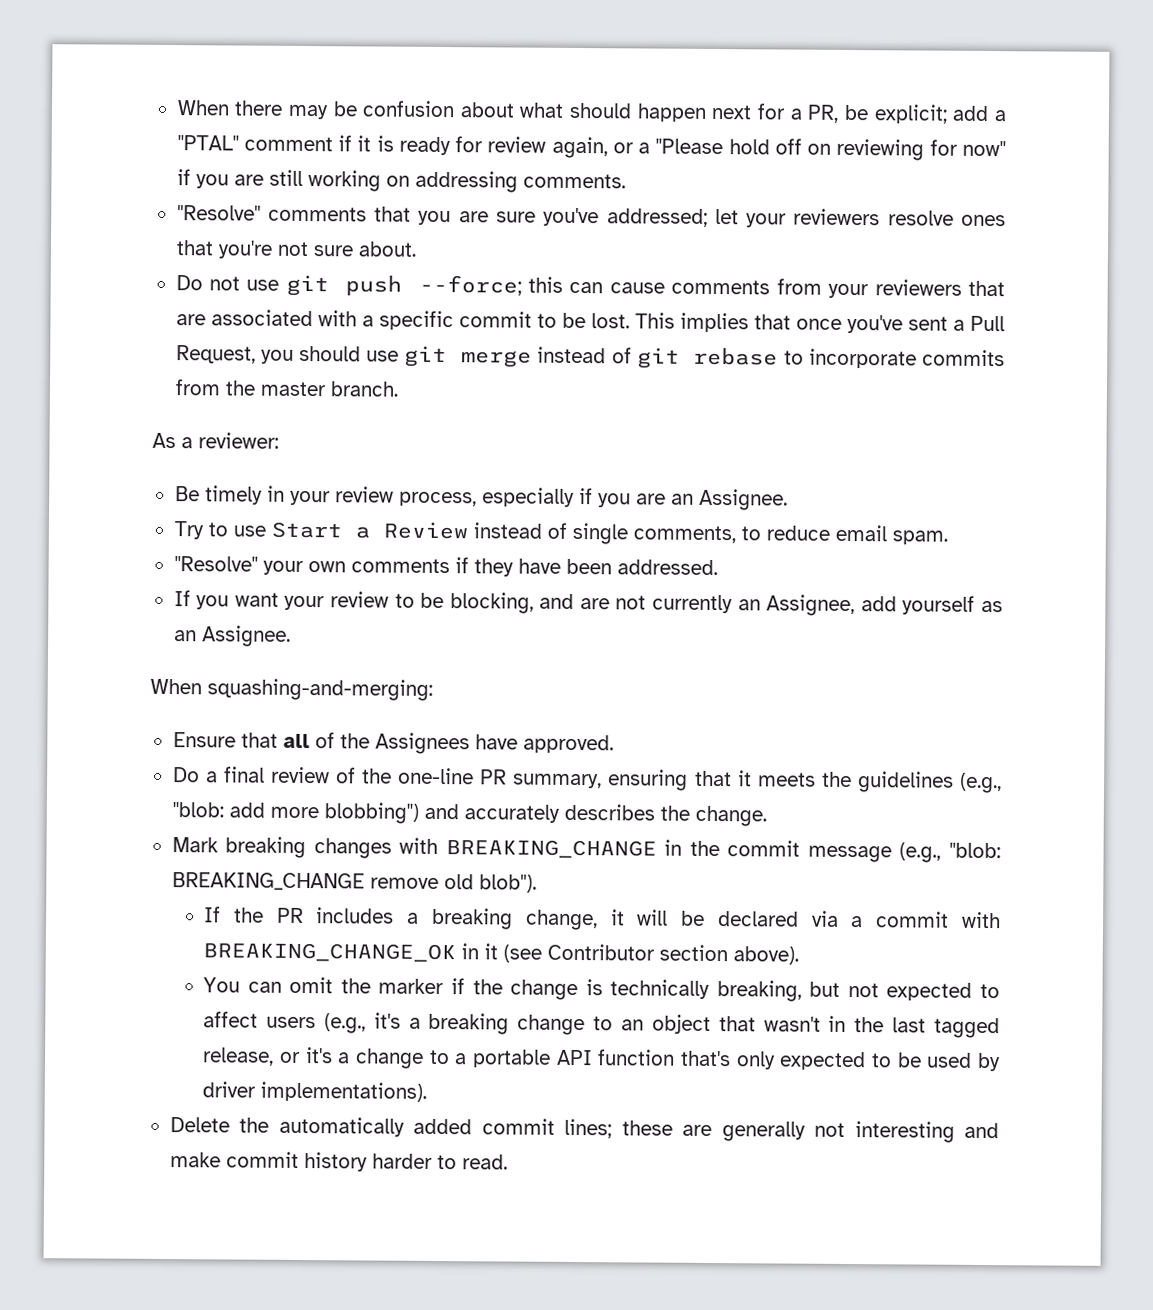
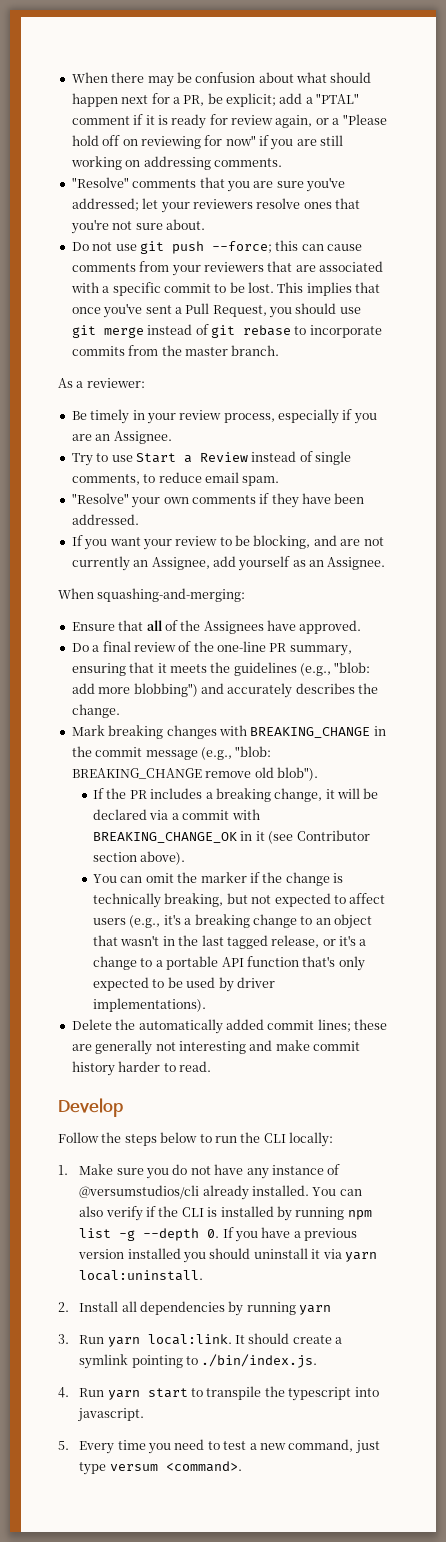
+ Develop
+ Follow the steps below to run the CLI locally:
+ 1. Make sure you do not have any instance of @versumstudios/cli already installed. You can also verify if the CLI is installed by running npm list -g --depth 0. If you have a previous version installed you should uninstall it via yarn local:uninstall.
+ 2. Install all dependencies by running yarn
+ 3. Run yarn local:link. It should create a symlink pointing to ./bin/index.js.
+ 4. Run yarn start to transpile the typescript into javascript.
+ 5. Every time you need to test a new command, just type versum <command>.

